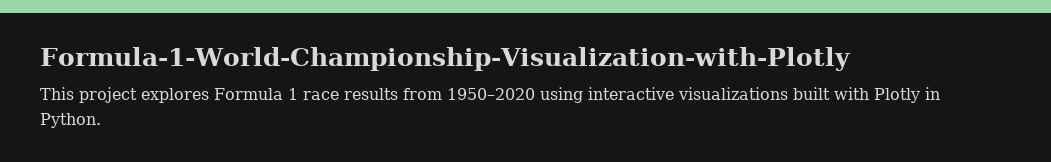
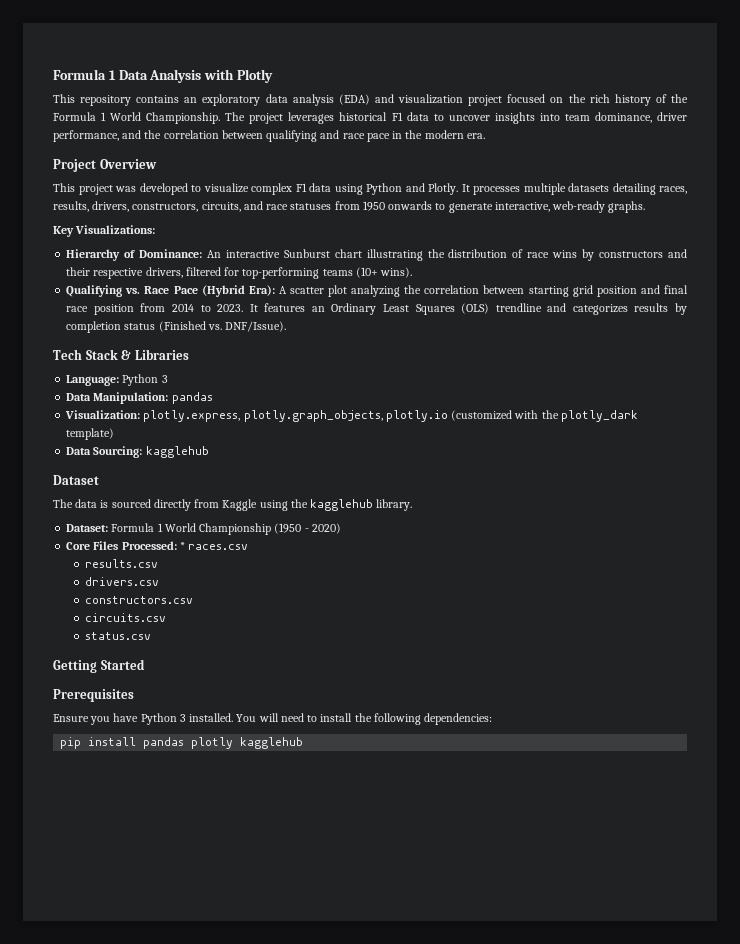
- Formula-1-World-Championship-Visualization-with-Plotly
- This project explores Formula 1 race results from 1950–2020 using interactive visualizations built with Plotly in Python.
+ Formula 1 Data Analysis with Plotly
+ This repository contains an exploratory data analysis (EDA) and visualization project focused on the rich history of the Formula 1 World Championship. The project leverages historical F1 data to uncover insights into team dominance, driver performance, and the correlation between qualifying and race pace in the modern era.
+ Project Overview
+ This project was developed to visualize complex F1 data using Python and Plotly. It processes multiple datasets detailing races, results, drivers, constructors, circuits, and race statuses from 1950 onwards to generate interactive, web-ready graphs.
+ Key Visualizations:
+ Hierarchy of Dominance: An interactive Sunburst chart illustrating the distribution of race wins by constructors and their respective drivers, filtered for top-performing teams (10+ wins).
+ Qualifying vs. Race Pace (Hybrid Era): A scatter plot analyzing the correlation between starting grid position and final race position from 2014 to 2023. It features an Ordinary Least Squares (OLS) trendline and categorizes results by completion status (Finished vs. DNF/Issue).
+ Tech Stack & Libraries
+ Language: Python 3
+ Data Manipulation: pandas
+ Visualization: plotly.express, plotly.graph_objects, plotly.io (customized with the plotly_dark template)
+ Data Sourcing: kagglehub
+ Dataset
+ The data is sourced directly from Kaggle using the kagglehub library.
+ Dataset: Formula 1 World Championship (1950 - 2020)
+ Core Files Processed: * races.csv
+ results.csv
+ drivers.csv
+ constructors.csv
+ circuits.csv
+ status.csv
+ Getting Started
+ Prerequisites
+ Ensure you have Python 3 installed. You will need to install the following dependencies:
+ pip install pandas plotly kagglehub

